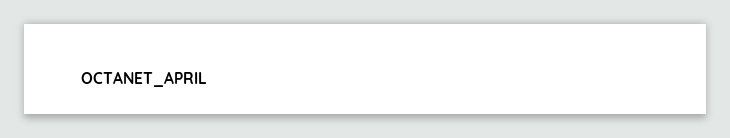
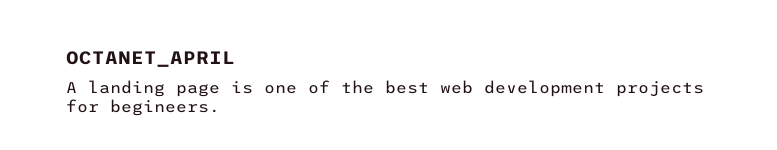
+ A landing page is one of the best web development projects for begineers.

